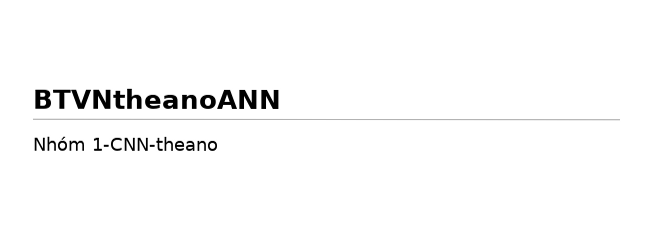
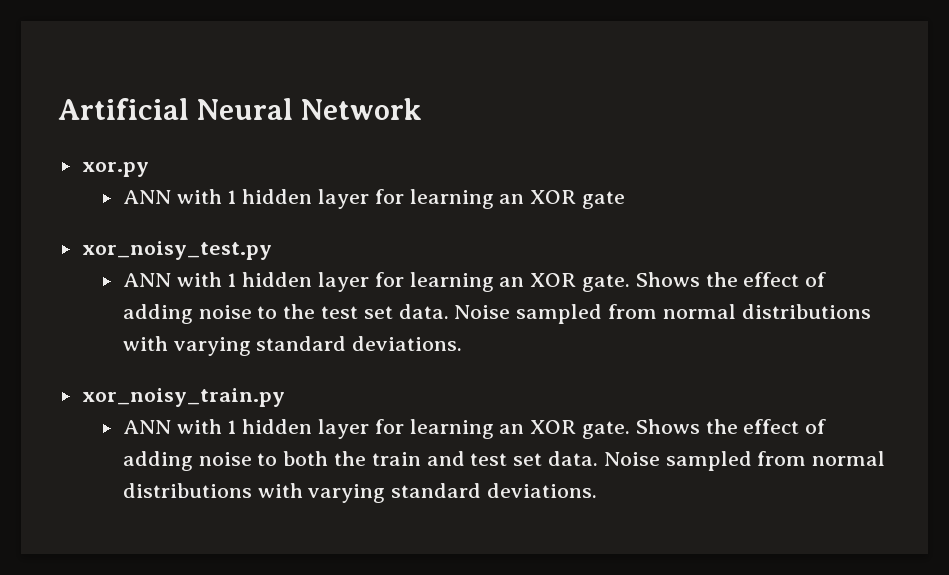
- BTVNtheanoANN
- Nhóm 1-CNN-theano
+ Artificial Neural Network
+ xor.py
+ ANN with 1 hidden layer for learning an XOR gate
+ xor_noisy_test.py
+ ANN with 1 hidden layer for learning an XOR gate. Shows the effect of adding noise to the test set data. Noise sampled from normal distributions with varying standard deviations.
+ xor_noisy_train.py
+ ANN with 1 hidden layer for learning an XOR gate. Shows the effect of adding noise to both the train and test set data. Noise sampled from normal distributions with varying standard deviations.

